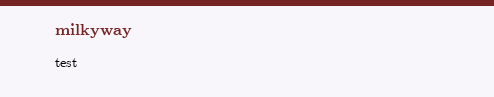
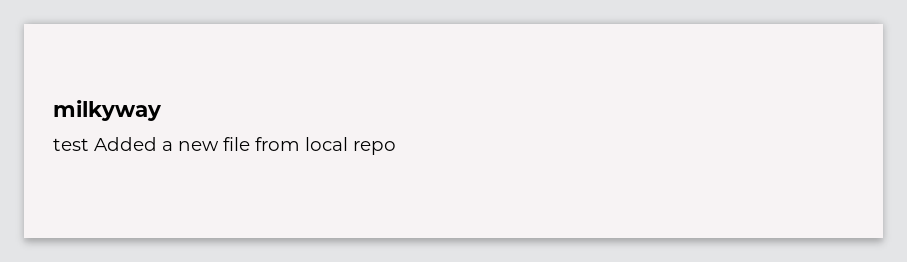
- test
+ test Added a new file from local repo

